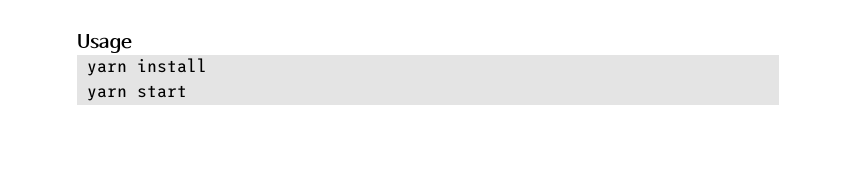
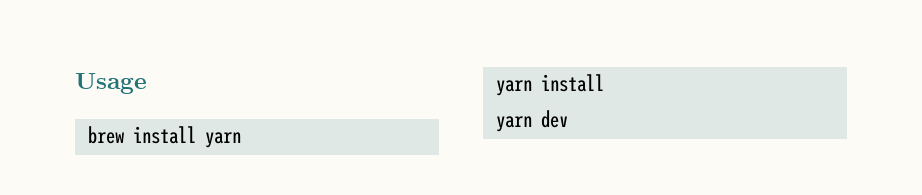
+ brew install yarn
- yarn start
+ yarn dev

